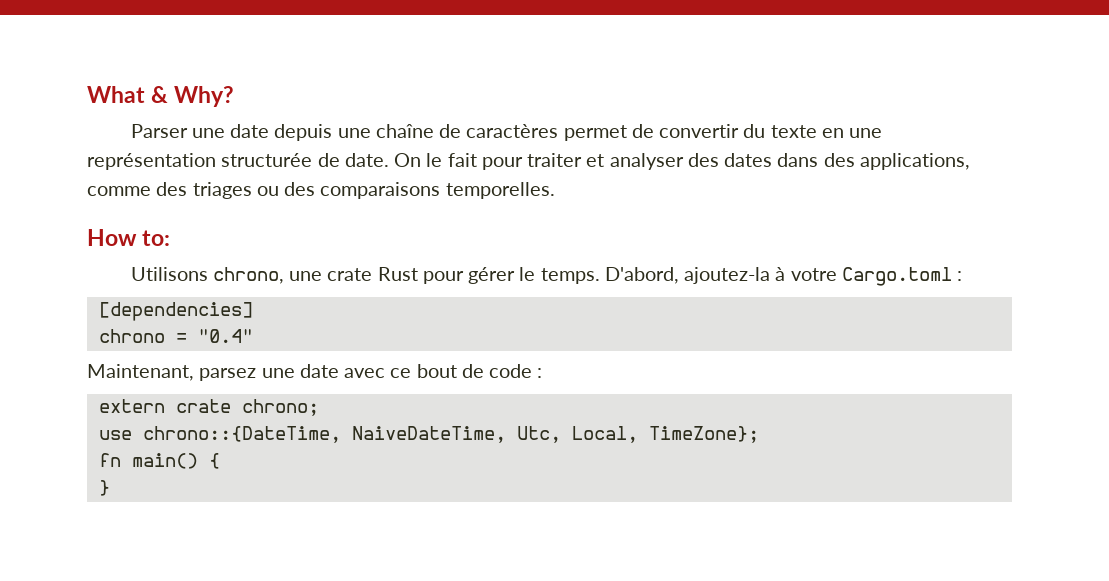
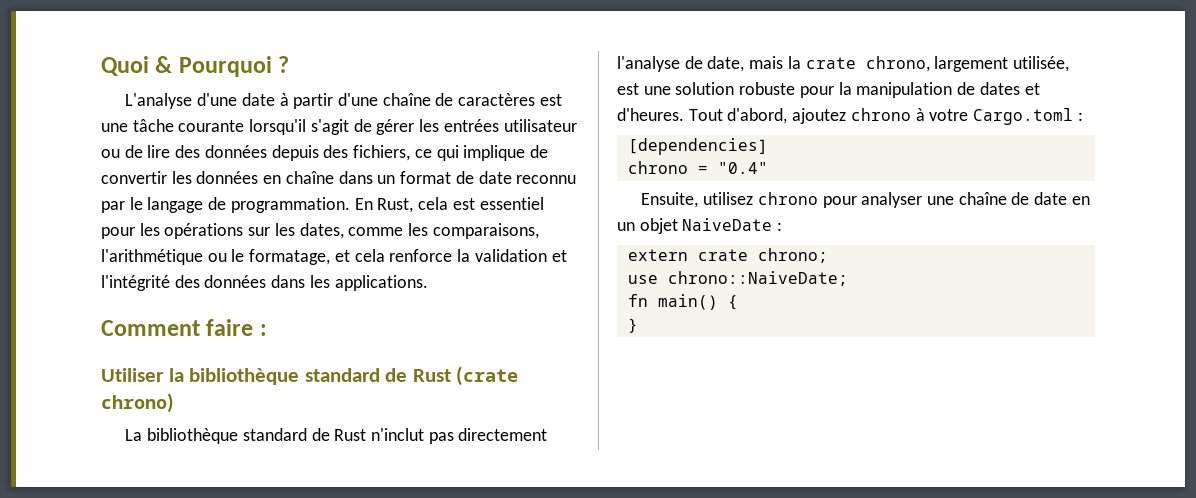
- What & Why?
- Parser une date depuis une chaîne de caractères permet de convertir du texte en une représentation structurée de date. On le fait pour traiter et analyser des dates dans des applications, comme des triages ou des comparaisons temporelles.
- How to:
- Utilisons chrono, une crate Rust pour gérer le temps. D'abord, ajoutez-la à votre Cargo.toml :
+ Quoi & Pourquoi ?
+ L'analyse d'une date à partir d'une chaîne de caractères est une tâche courante lorsqu'il s'agit de gérer les entrées utilisateur ou de lire des données depuis des fichiers, ce qui implique de convertir les données en chaîne dans un format de date reconnu par le langage de programmation. En Rust, cela est essentiel pour les opérations sur les dates, comme les comparaisons, l'arithmétique ou le formatage, et cela renforce la validation et l'intégrité des données dans les applications.
+ Comment faire :
+ Utiliser la bibliothèque standard de Rust (crate chrono)
+ La bibliothèque standard de Rust n'inclut pas directement l'analyse de date, mais la crate chrono, largement utilisée, est une solution robuste pour la manipulation de dates et d'heures. Tout d'abord, ajoutez chrono à votre Cargo.toml :
- Maintenant, parsez une date avec ce bout de code :
+ Ensuite, utilisez chrono pour analyser une chaîne de date en un objet NaiveDate :
- use chrono::{DateTime, NaiveDateTime, Utc, Local, TimeZone};
+ use chrono::NaiveDate;

